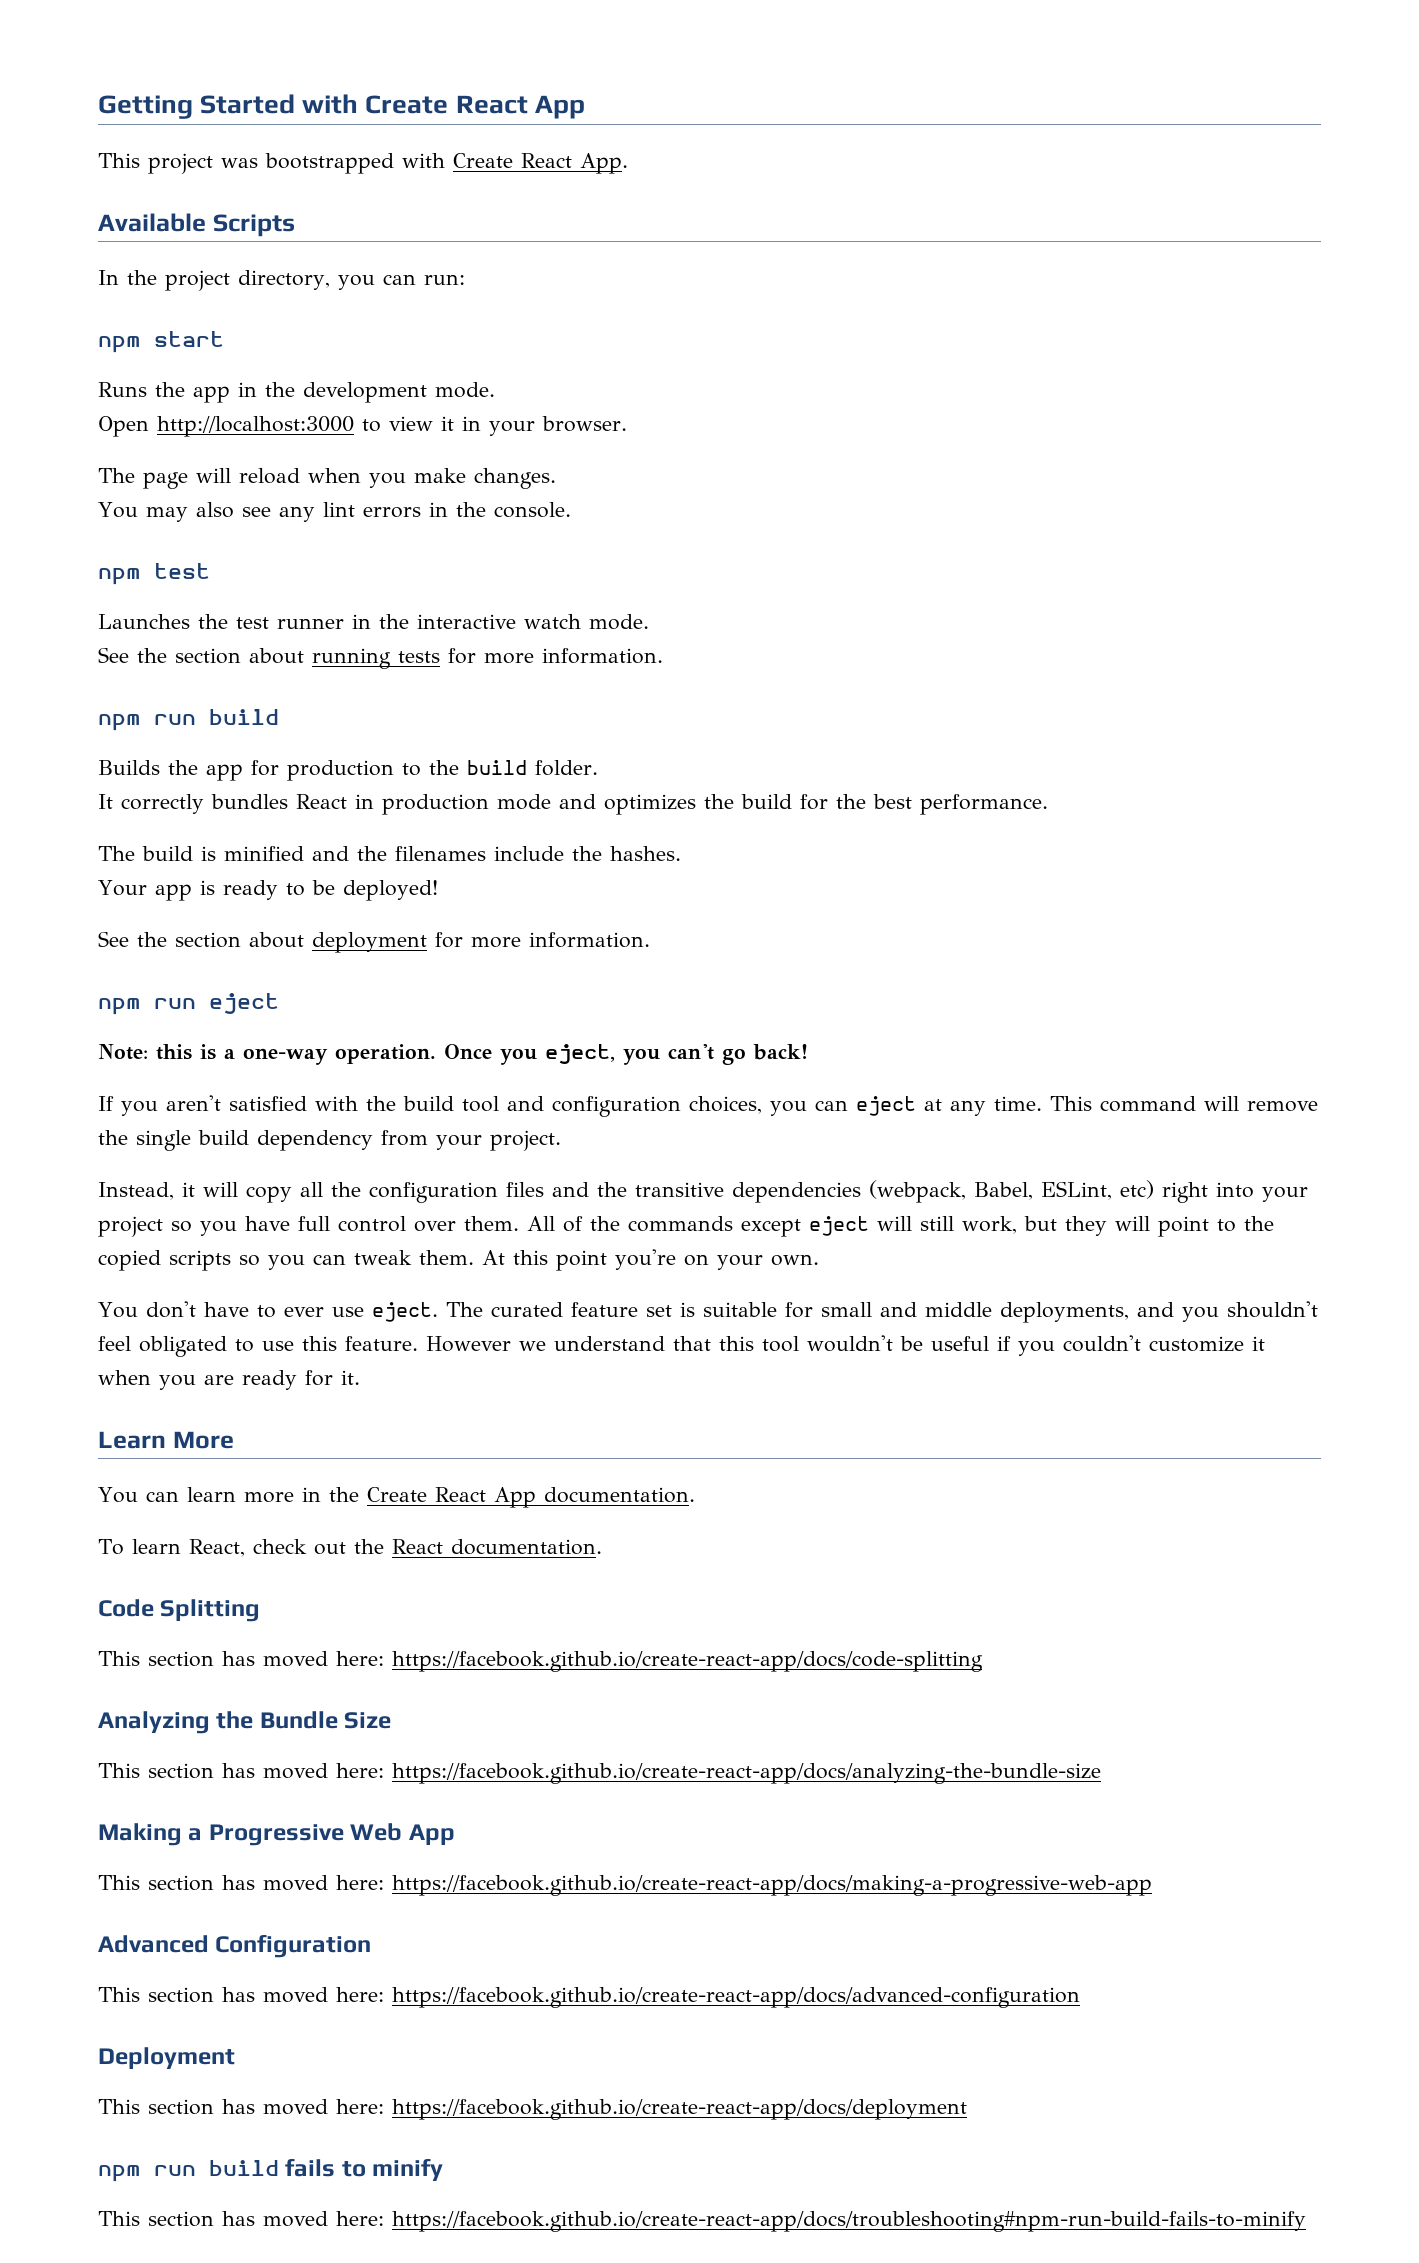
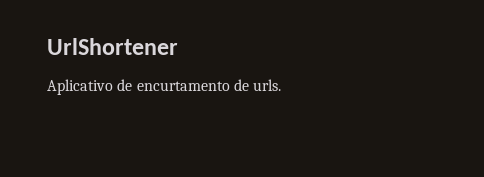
- Getting Started with Create React App
- This project was bootstrapped with Create React App.
- Available Scripts
- In the project directory, you can run:
- npm start
- Runs the app in the development mode.
- Open http://localhost:3000 to view it in your browser.
- The page will reload when you make changes.
- You may also see any lint errors in the console.
- npm test
- Launches the test runner in the interactive watch mode.
- See the section about running tests for more information.
- npm run build
- Builds the app for production to the build folder.
- It correctly bundles React in production mode and optimizes the build for the best performance.
- The build is minified and the filenames include the hashes.
- Your app is ready to be deployed!
- See the section about deployment for more information.
- npm run eject
- Note: this is a one-way operation. Once you eject, you can't go back!
- If you aren't satisfied with the build tool and configuration choices, you can eject at any time. This command will remove the single build dependency from your project.
- Instead, it will copy all the configuration files and the transitive dependencies (webpack, Babel, ESLint, etc) right into your project so you have full control over them. All of the commands except eject will still work, but they will point to the copied scripts so you can tweak them. At this point you're on your own.
- You don't have to ever use eject. The curated feature set is suitable for small and middle deployments, and you shouldn't feel obligated to use this feature. However we understand that this tool wouldn't be useful if you couldn't customize it when you are ready for it.
- Learn More
- You can learn more in the Create React App documentation.
- To learn React, check out the React documentation.
- Code Splitting
- This section has moved here: https://facebook.github.io/create-react-app/docs/code-splitting
- Analyzing the Bundle Size
- This section has moved here: https://facebook.github.io/create-react-app/docs/analyzing-the-bundle-size
- Making a Progressive Web App
- This section has moved here: https://facebook.github.io/create-react-app/docs/making-a-progressive-web-app
- Advanced Configuration
- This section has moved here: https://facebook.github.io/create-react-app/docs/advanced-configuration
- Deployment
- This section has moved here: https://facebook.github.io/create-react-app/docs/deployment
- npm run build fails to minify
- This section has moved here: https://facebook.github.io/create-react-app/docs/troubleshooting#npm-run-build-fails-to-minify
+ UrlShortener
+ Aplicativo de encurtamento de urls.

